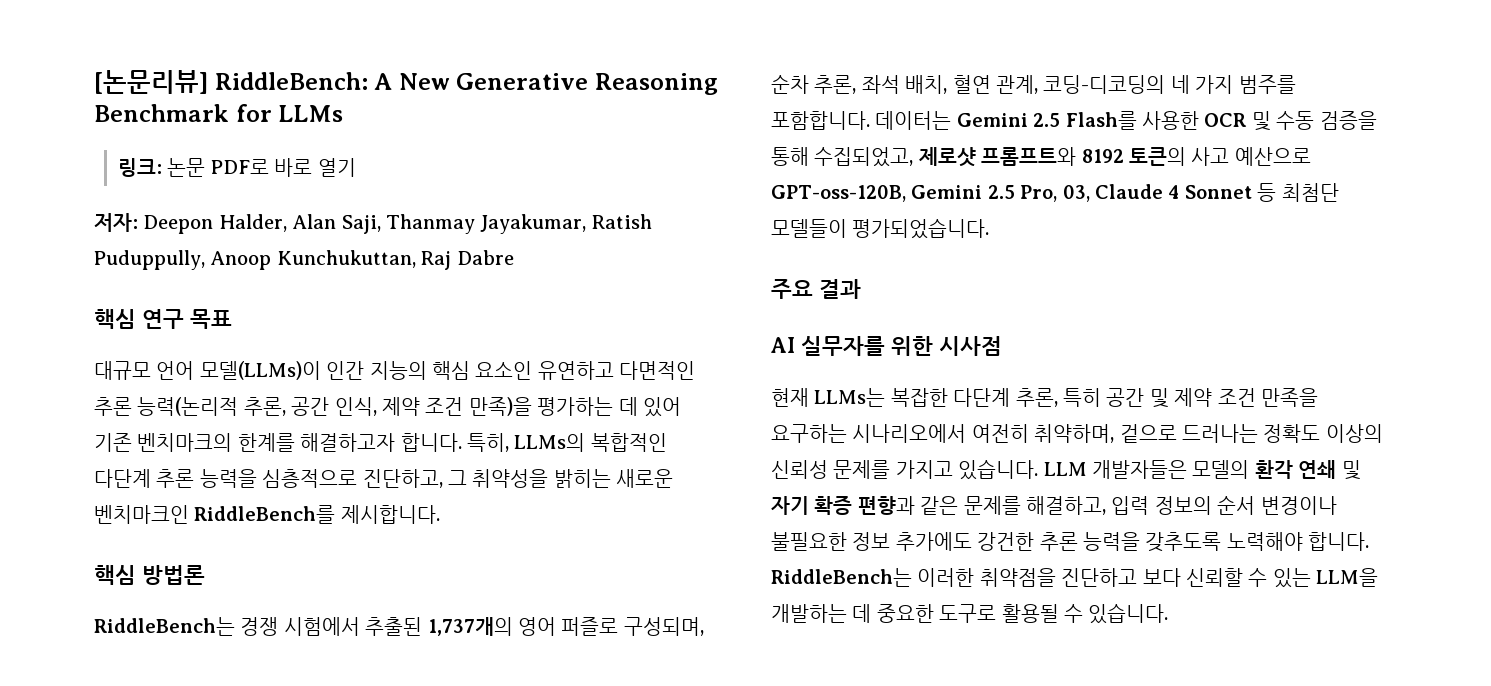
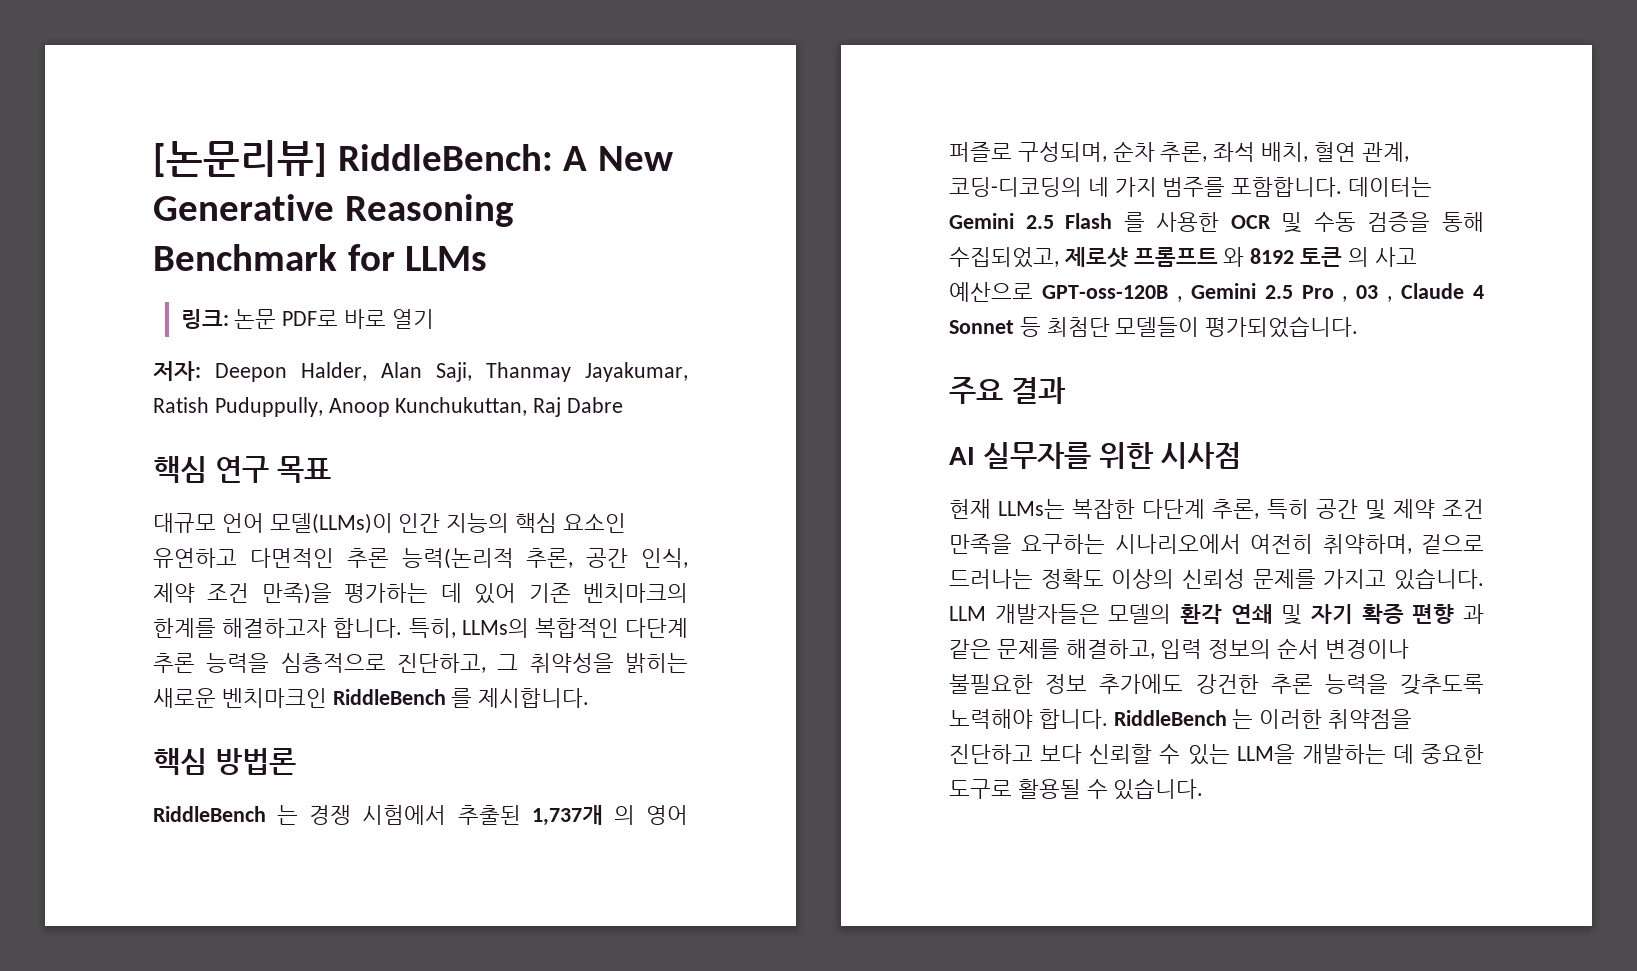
- 특히, LLMs의 복합적인 다단계 추론 능력을 심층적으로 진단하고, 그 취약성을 밝히는 새로운 벤치마크인 RiddleBench를 제시합니다.
+ 특히, LLMs의 복합적인 다단계 추론 능력을 심층적으로 진단하고, 그 취약성을 밝히는 새로운 벤치마크인 RiddleBench 를 제시합니다.
- RiddleBench는 경쟁 시험에서 추출된 1,737개의 영어 퍼즐로 구성되며, 순차 추론, 좌석 배치, 혈연 관계, 코딩-디코딩의 네 가지 범주를 포함합니다.
+ RiddleBench 는 경쟁 시험에서 추출된 1,737개 의 영어 퍼즐로 구성되며, 순차 추론, 좌석 배치, 혈연 관계, 코딩-디코딩의 네 가지 범주를 포함합니다.
- 데이터는 Gemini 2.5 Flash를 사용한 OCR 및 수동 검증을 통해 수집되었고, 제로샷 프롬프트와 8192 토큰의 사고 예산으로 GPT-oss-120B, Gemini 2.5 Pro, 03, Claude 4 Sonnet 등 최첨단 모델들이 평가되었습니다.
+ 데이터는 Gemini 2.5 Flash 를 사용한 OCR 및 수동 검증을 통해 수집되었고, 제로샷 프롬프트 와 8192 토큰 의 사고 예산으로 GPT-oss-120B , Gemini 2.5 Pro , 03 , Claude 4 Sonnet 등 최첨단 모델들이 평가되었습니다.
- LLM 개발자들은 모델의 환각 연쇄 및 자기 확증 편향과 같은 문제를 해결하고, 입력 정보의 순서 변경이나 불필요한 정보 추가에도 강건한 추론 능력을 갖추도록 노력해야 합니다.
+ LLM 개발자들은 모델의 환각 연쇄 및 자기 확증 편향 과 같은 문제를 해결하고, 입력 정보의 순서 변경이나 불필요한 정보 추가에도 강건한 추론 능력을 갖추도록 노력해야 합니다.
- RiddleBench는 이러한 취약점을 진단하고 보다 신뢰할 수 있는 LLM을 개발하는 데 중요한 도구로 활용될 수 있습니다.
+ RiddleBench 는 이러한 취약점을 진단하고 보다 신뢰할 수 있는 LLM을 개발하는 데 중요한 도구로 활용될 수 있습니다.

